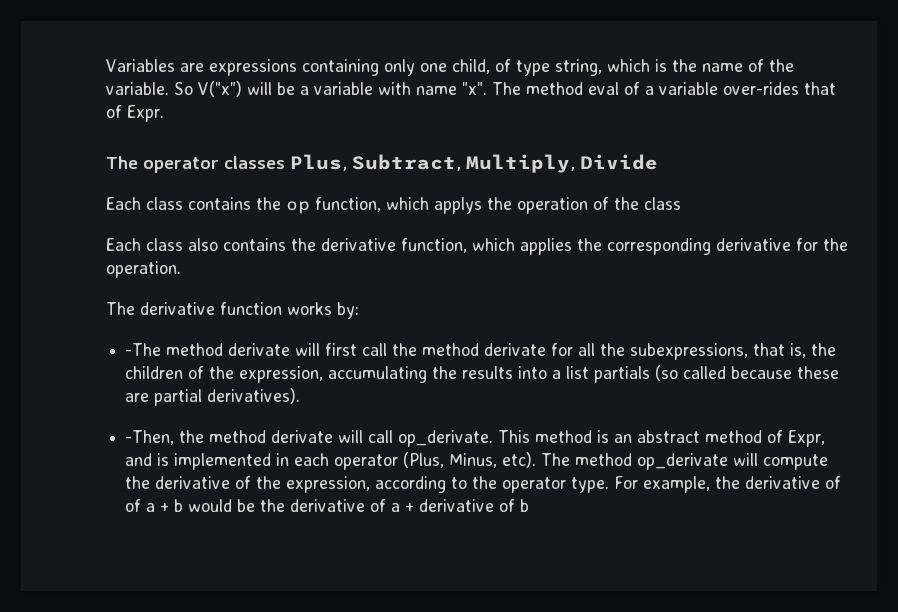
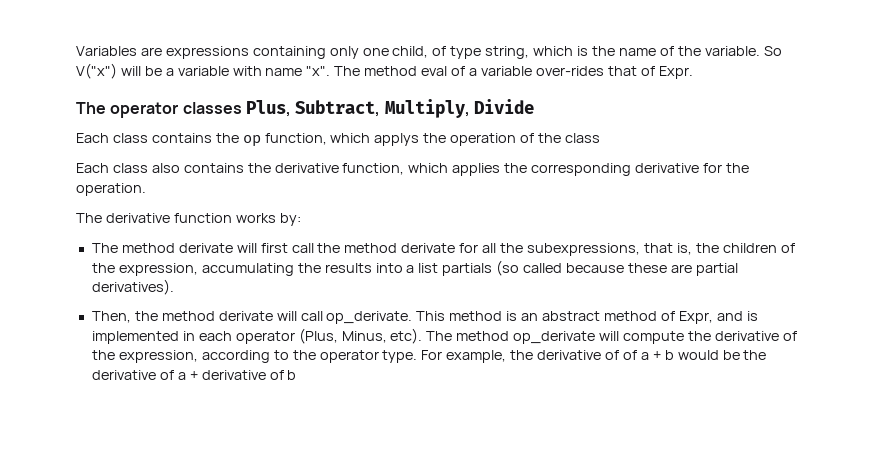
- -The method derivate will first call the method derivate for all the subexpressions, that is, the children of the expression, accumulating the results into a list partials (so called because these are partial derivatives).
+ The method derivate will first call the method derivate for all the subexpressions, that is, the children of the expression, accumulating the results into a list partials (so called because these are partial derivatives).
- -Then, the method derivate will call op_derivate.
+ Then, the method derivate will call op_derivate.

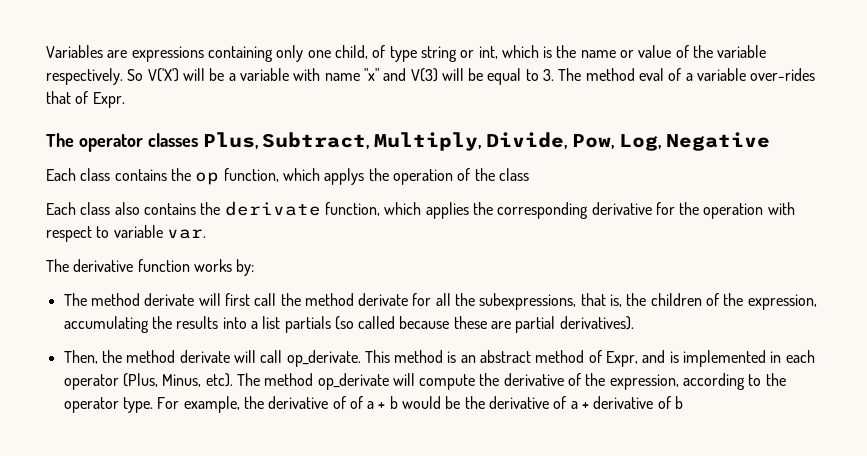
- Variables are expressions containing only one child, of type string, which is the name of the variable. So V("x") will be a variable with name "x". The method eval of a variable over-rides that of Expr.
+ Variables are expressions containing only one child, of type string or int, which is the name or value of the variable respectively. So V('X') will be a variable with name "x" and V(3) will be equal to 3. The method eval of a variable over-rides that of Expr.
- The operator classes Plus, Subtract, Multiply, Divide
+ The operator classes Plus, Subtract, Multiply, Divide, Pow, Log, Negative
- Each class also contains the derivative function, which applies the corresponding derivative for the operation.
+ Each class also contains the derivate function, which applies the corresponding derivative for the operation with respect to variable var.

